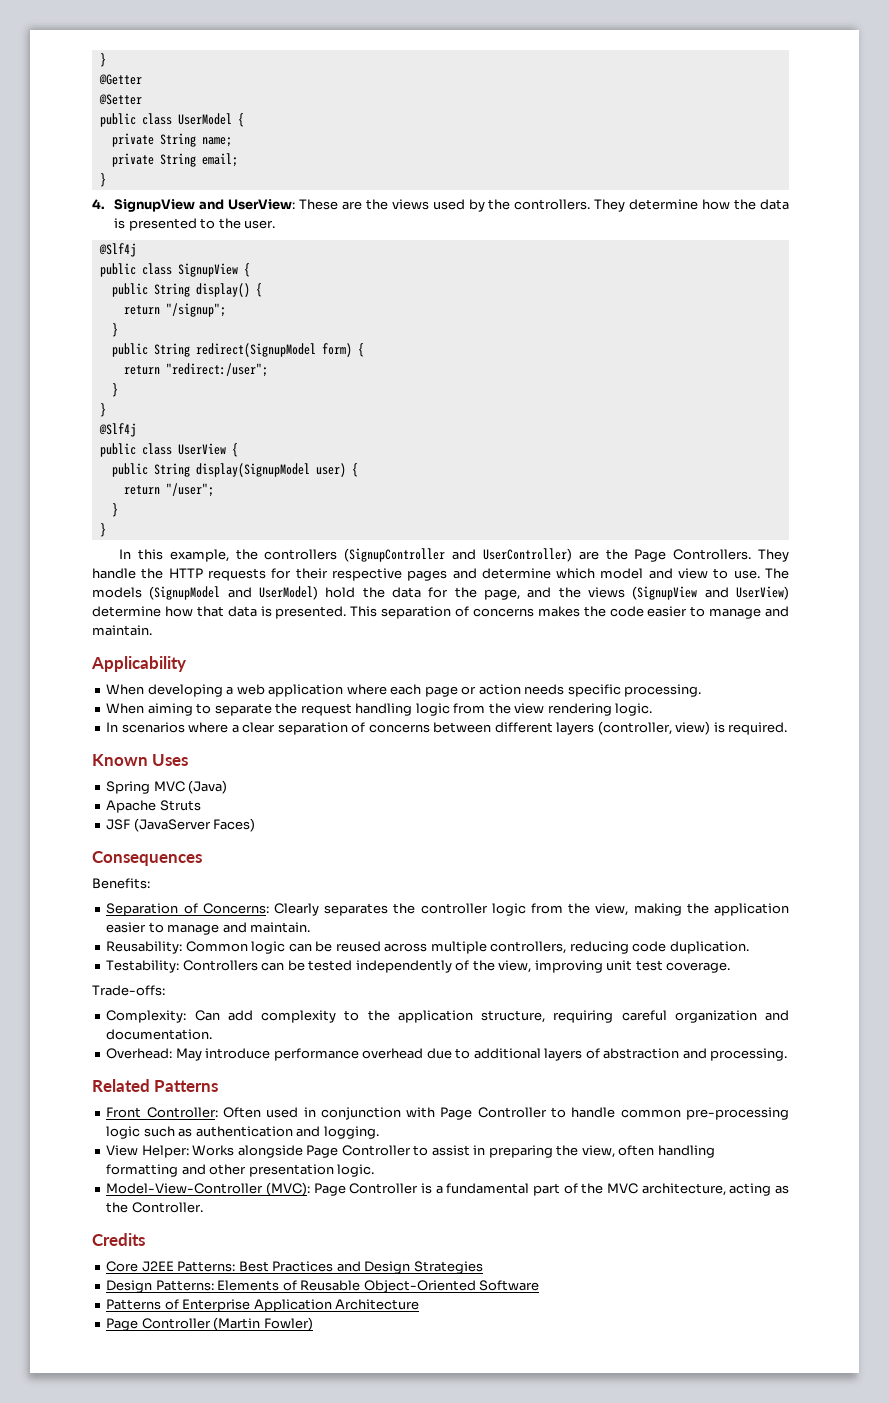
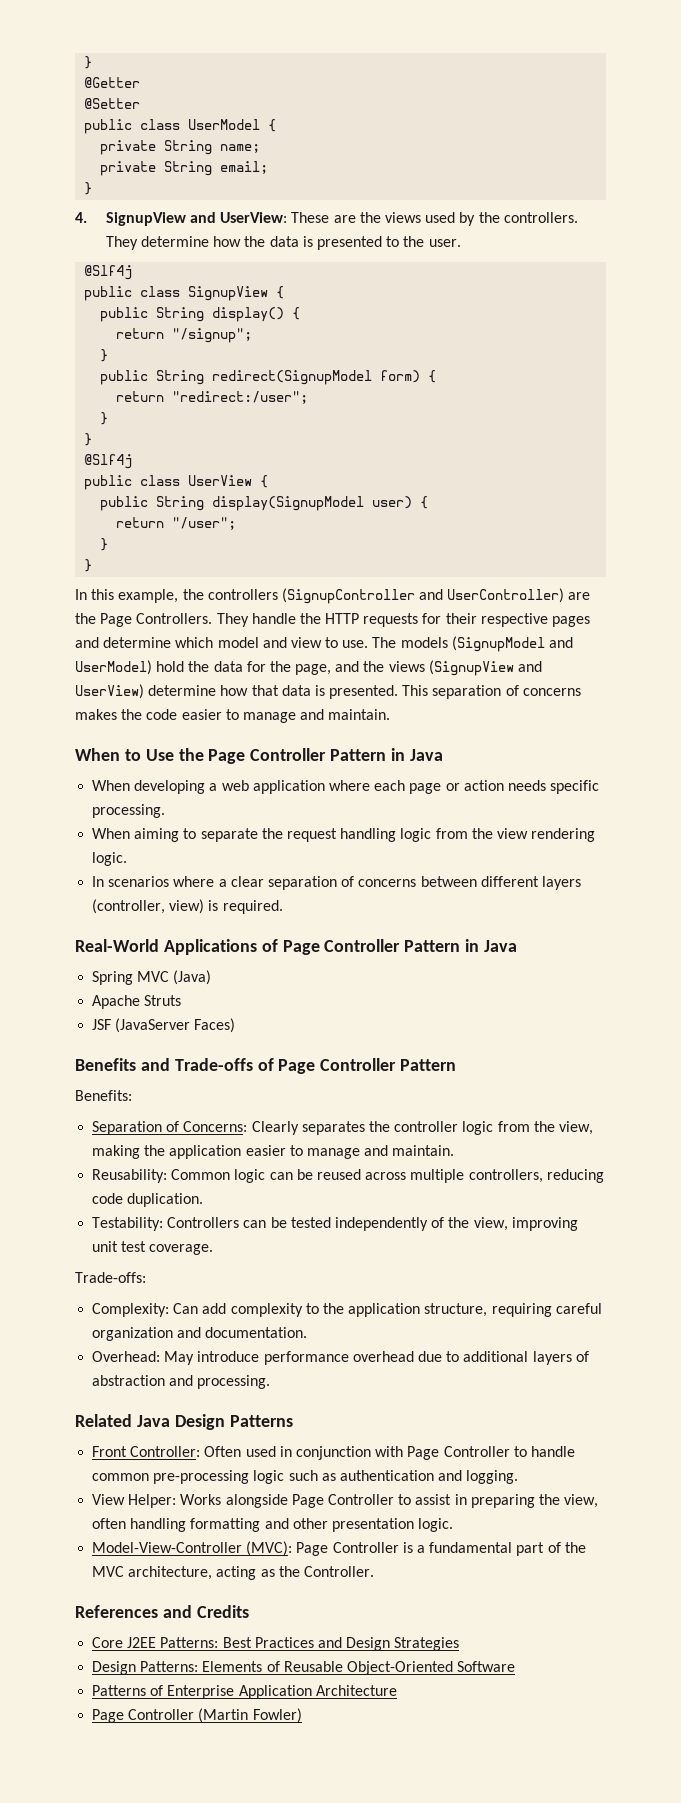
- Applicability
+ When to Use the Page Controller Pattern in Java
- Known Uses
+ Real-World Applications of Page Controller Pattern in Java
- Consequences
+ Benefits and Trade-offs of Page Controller Pattern
- Related Patterns
+ Related Java Design Patterns
- Credits
+ References and Credits

